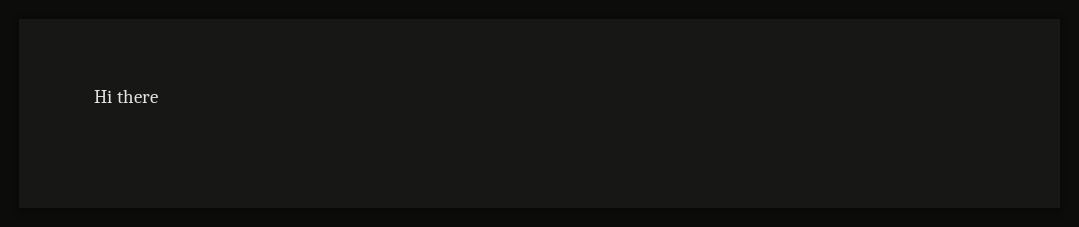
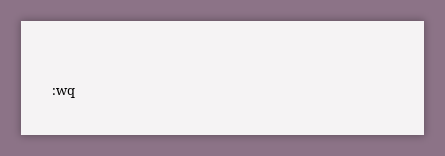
- Hi there
+ :wq

